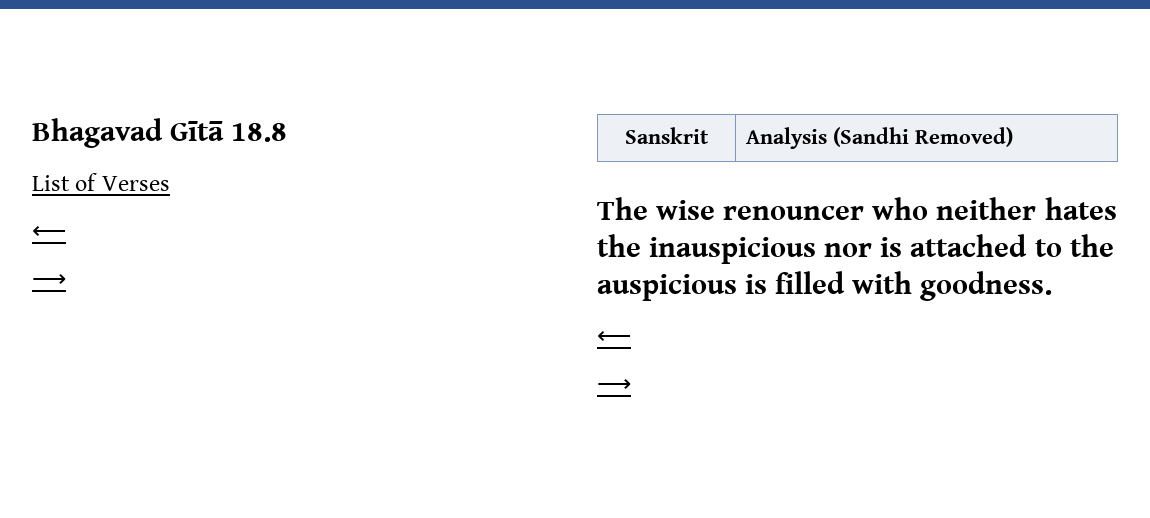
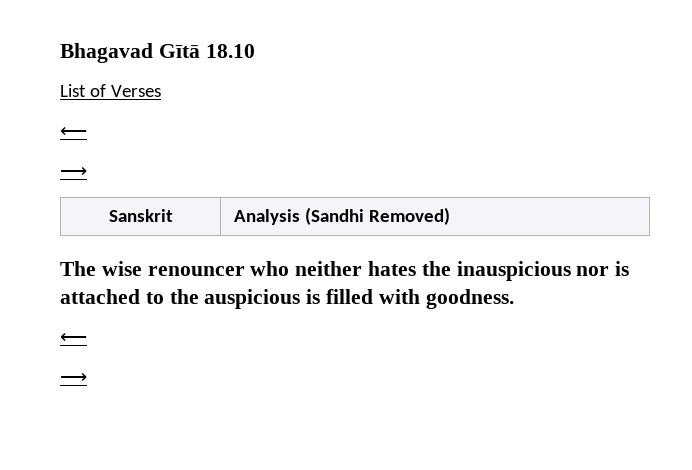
- Bhagavad Gītā 18.8
+ Bhagavad Gītā 18.10

